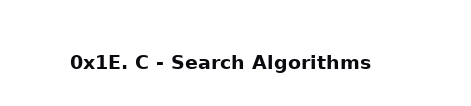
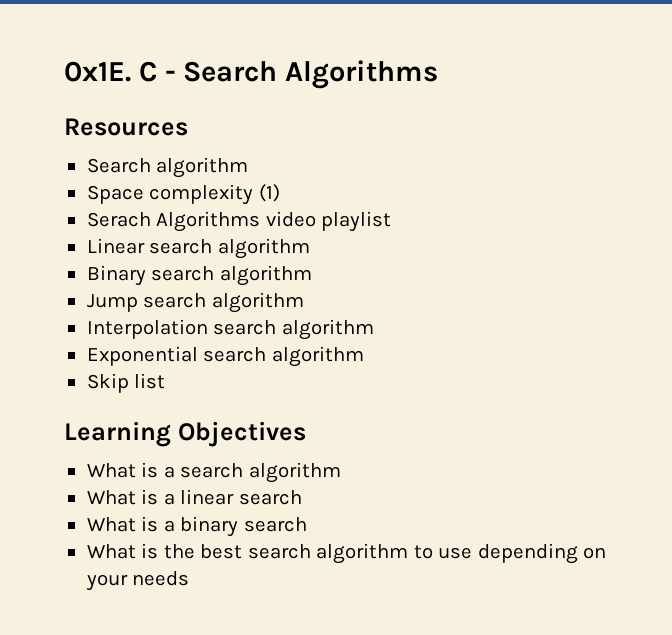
+ Resources
+ Search algorithm
+ Space complexity (1)
+ Serach Algorithms video playlist
+ Linear search algorithm
+ Binary search algorithm
+ Jump search algorithm
+ Interpolation search algorithm
+ Exponential search algorithm
+ Skip list
+ Learning Objectives
+ What is a search algorithm
+ What is a linear search
+ What is a binary search
+ What is the best search algorithm to use depending on your needs

